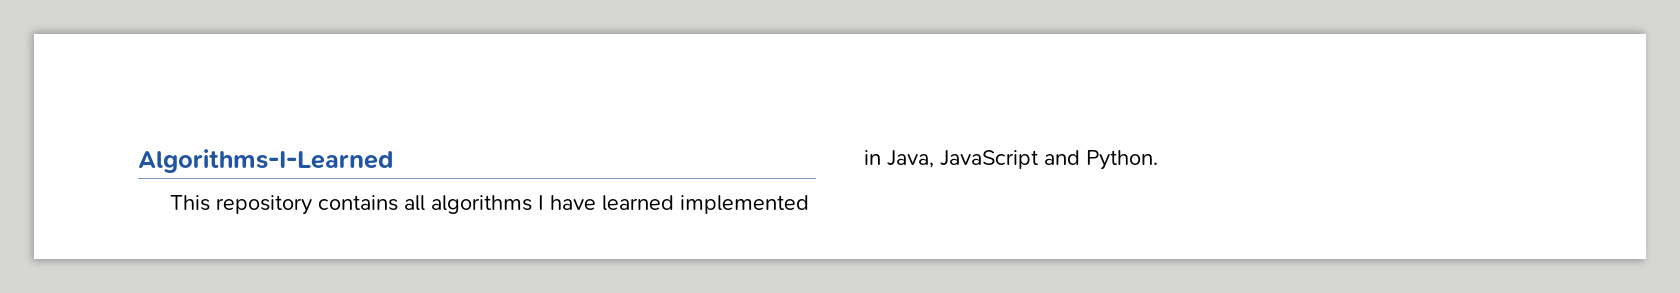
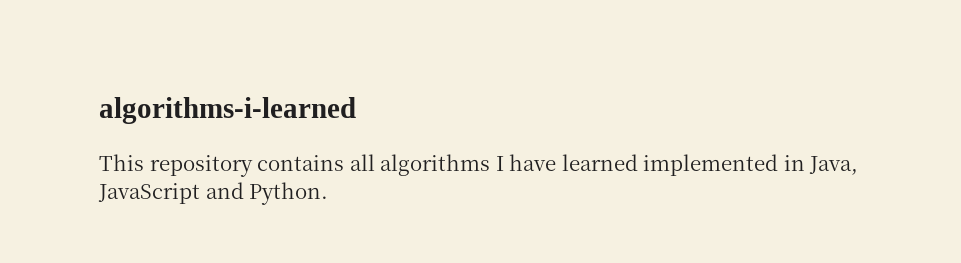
- Algorithms-I-Learned
+ algorithms-i-learned

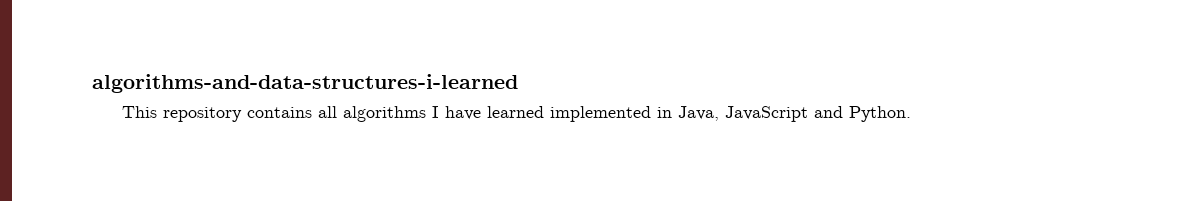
- algorithms-i-learned
+ algorithms-and-data-structures-i-learned

